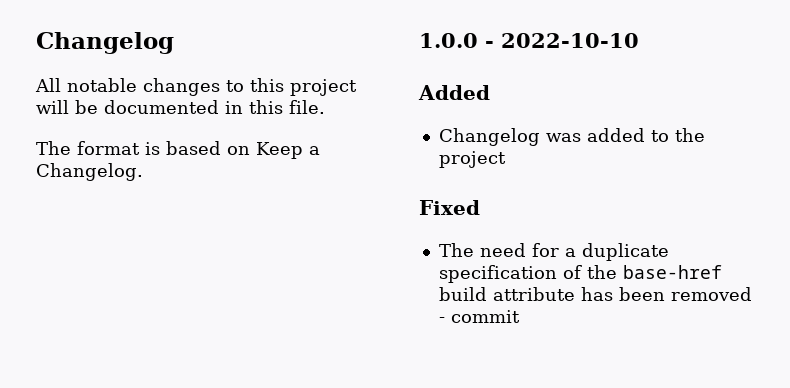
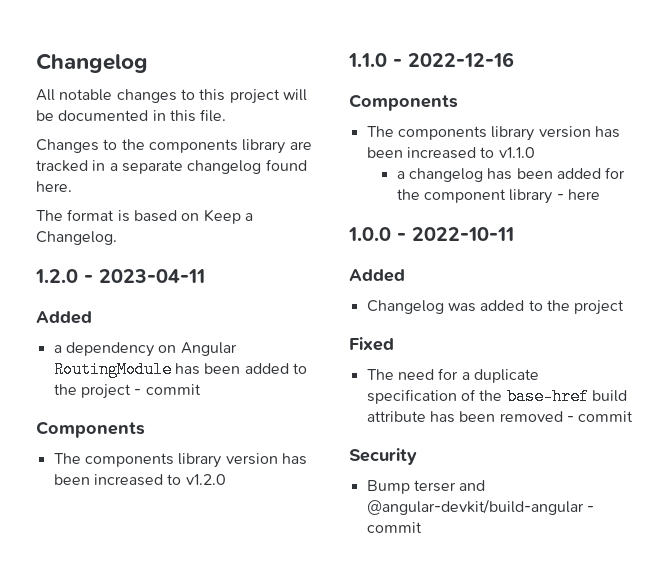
+ Changes to the components library are tracked in a separate changelog found here.
+ 1.2.0 - 2023-04-11
+ Added
+ a dependency on Angular RoutingModule has been added to the project - commit
+ Components
+ The components library version has been increased to v1.2.0
+ 1.1.0 - 2022-12-16
+ Components
+ The components library version has been increased to v1.1.0
+ a changelog has been added for the component library - here
- 1.0.0 - 2022-10-10
+ 1.0.0 - 2022-10-11
+ Security
+ Bump terser and @angular-devkit/build-angular - commit

